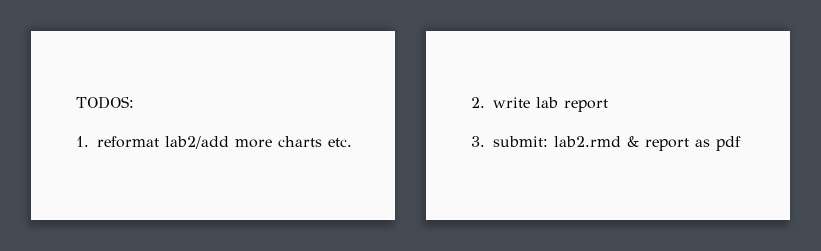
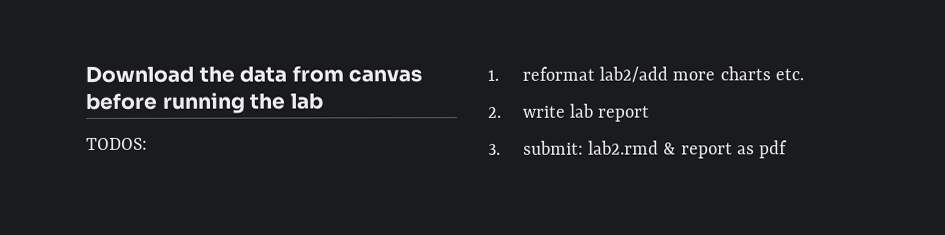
+ Download the data from canvas before running the lab

